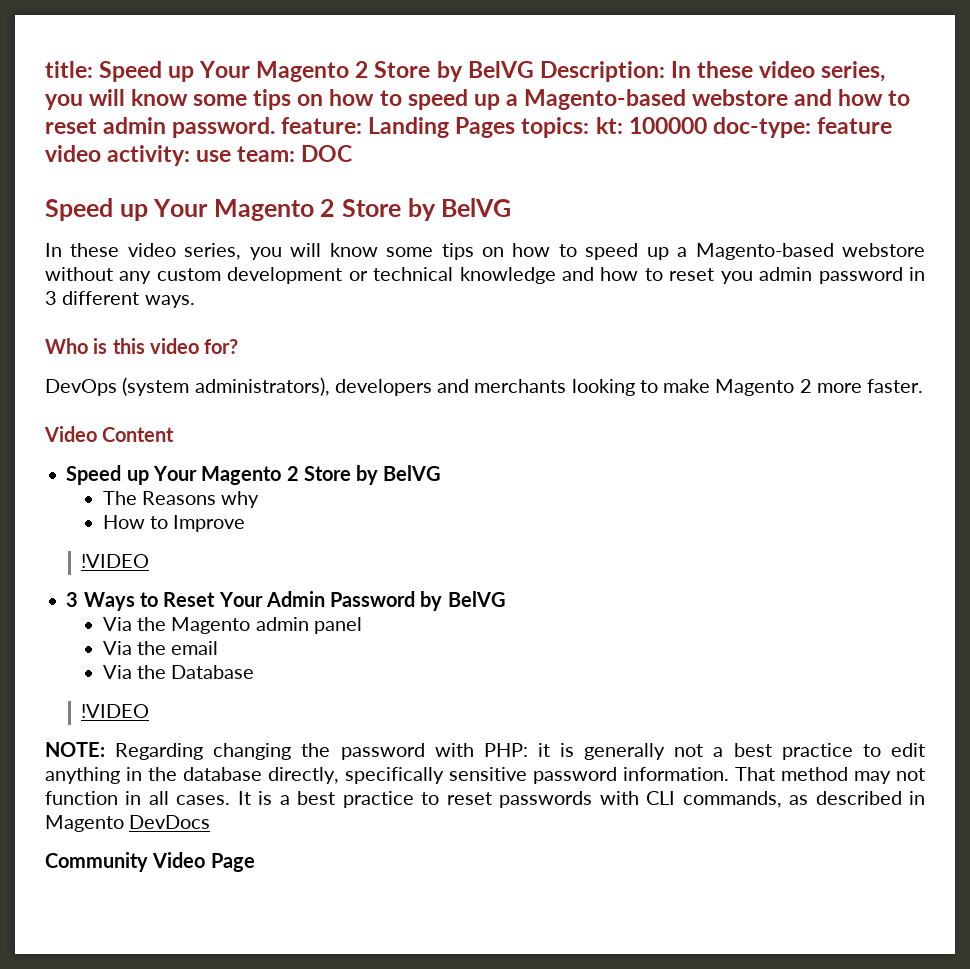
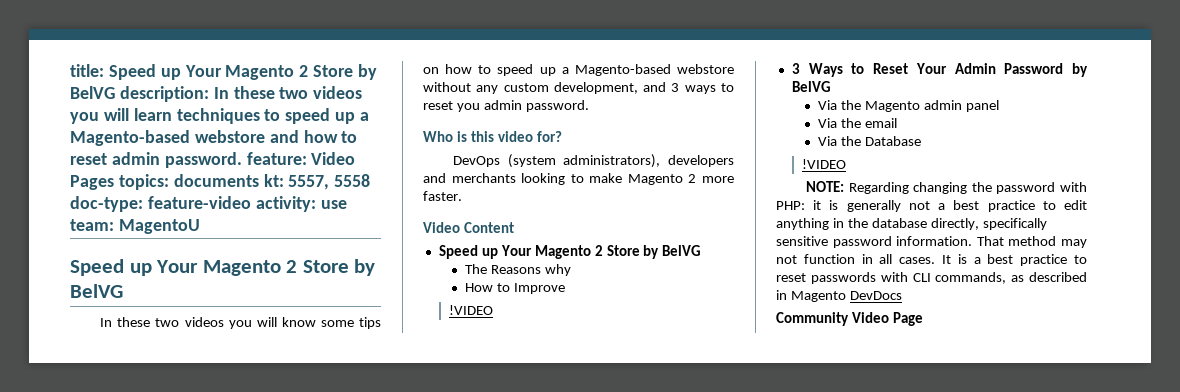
- title: Speed up Your Magento 2 Store by BelVG Description: In these video series, you will know some tips on how to speed up a Magento-based webstore and how to reset admin password. feature: Landing Pages topics: kt: 100000 doc-type: feature video activity: use team: DOC
+ title: Speed up Your Magento 2 Store by BelVG description: In these two videos you will learn techniques to speed up a Magento-based webstore and how to reset admin password. feature: Video Pages topics: documents kt: 5557, 5558 doc-type: feature-video activity: use team: MagentoU
- In these video series, you will know some tips on how to speed up a Magento-based webstore without any custom development or technical knowledge and how to reset you admin password in 3 different ways.
+ In these two videos you will know some tips on how to speed up a Magento-based webstore without any custom development, and 3 ways to reset you admin password.

